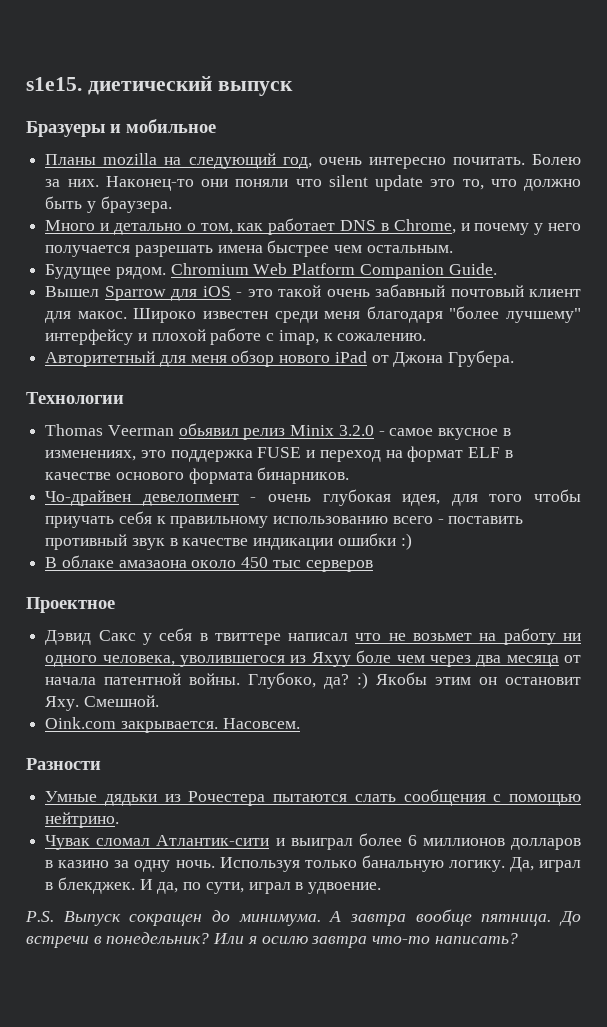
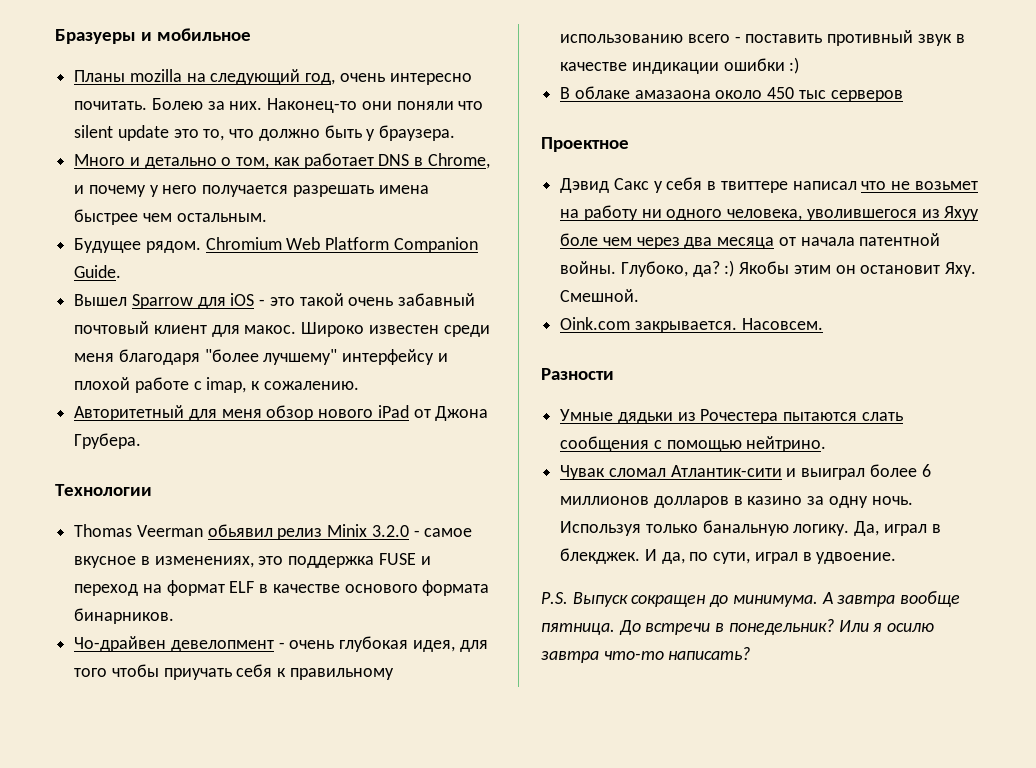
- s1e15. диетический выпуск

